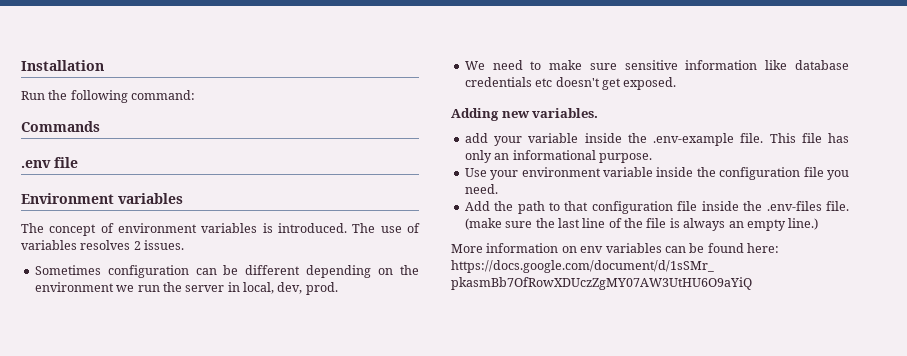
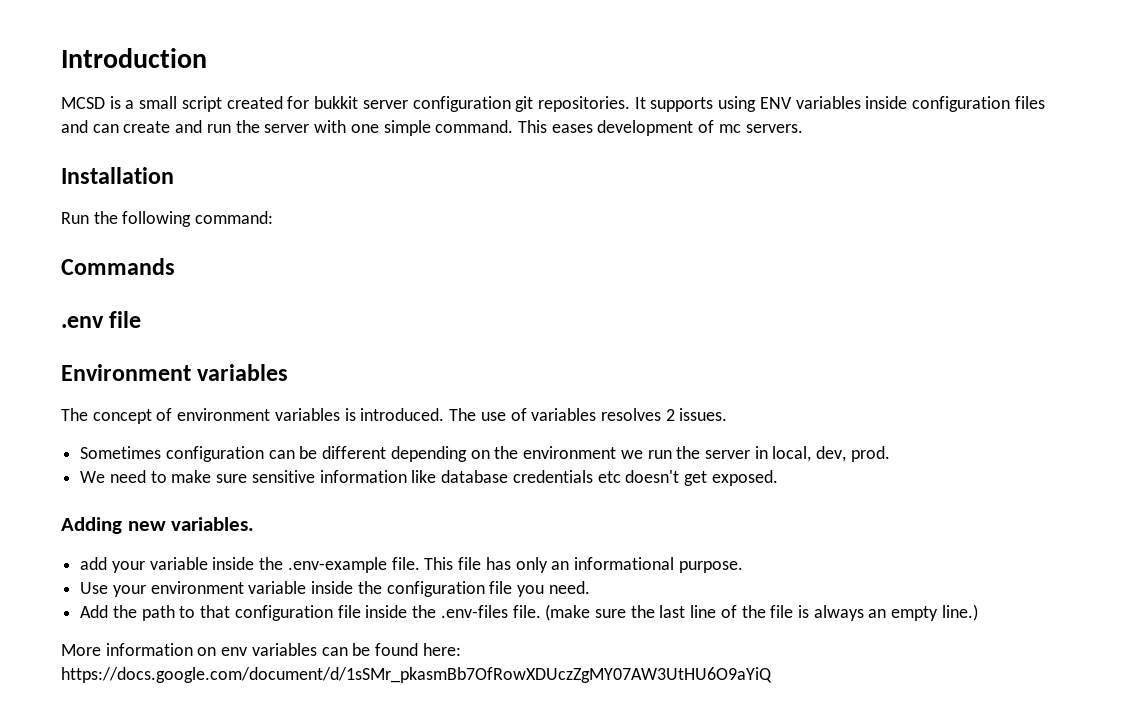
+ Introduction
+ MCSD is a small script created for bukkit server configuration git repositories. It supports using ENV variables inside configuration files and can create and run the server with one simple command. This eases development of mc servers.

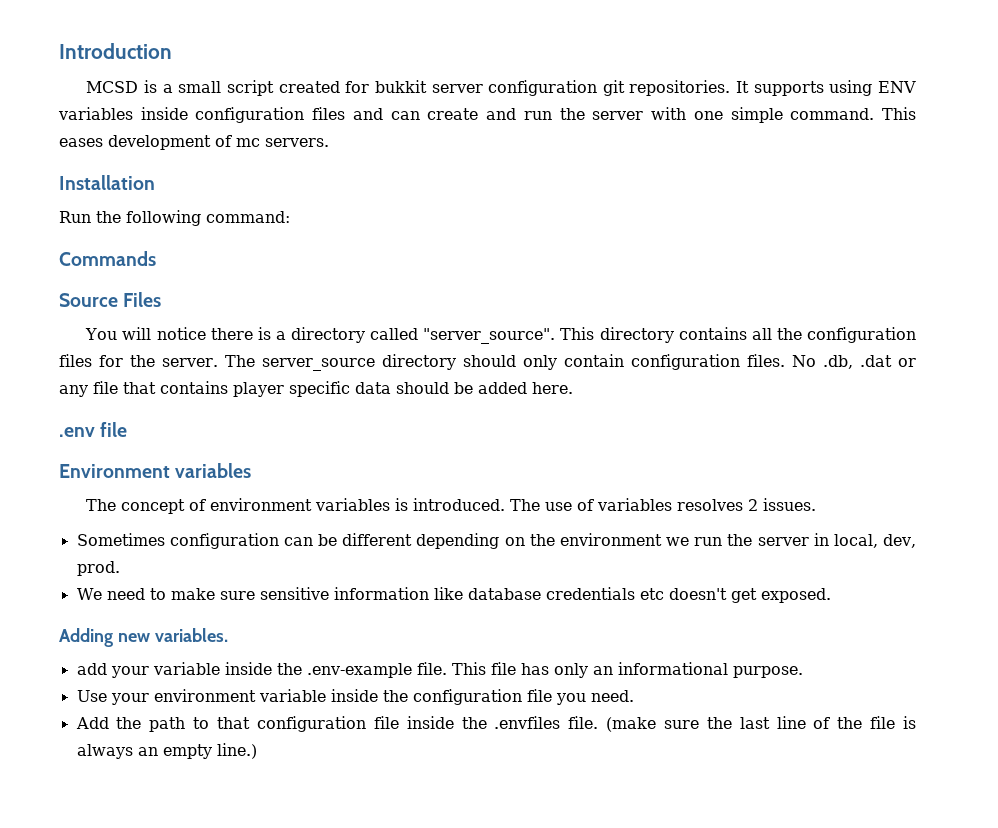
+ Source Files
+ You will notice there is a directory called "server_source". This directory contains all the configuration files for the server. The server_source directory should only contain configuration files. No .db, .dat or any file that contains player specific data should be added here.
- Add the path to that configuration file inside the .env-files file.
+ Add the path to that configuration file inside the .envfiles file.
- More information on env variables can be found here: https://docs.google.com/document/d/1sSMr_pkasmBb7OfRowXDUczZgMY07AW3UtHU6O9aYiQ

